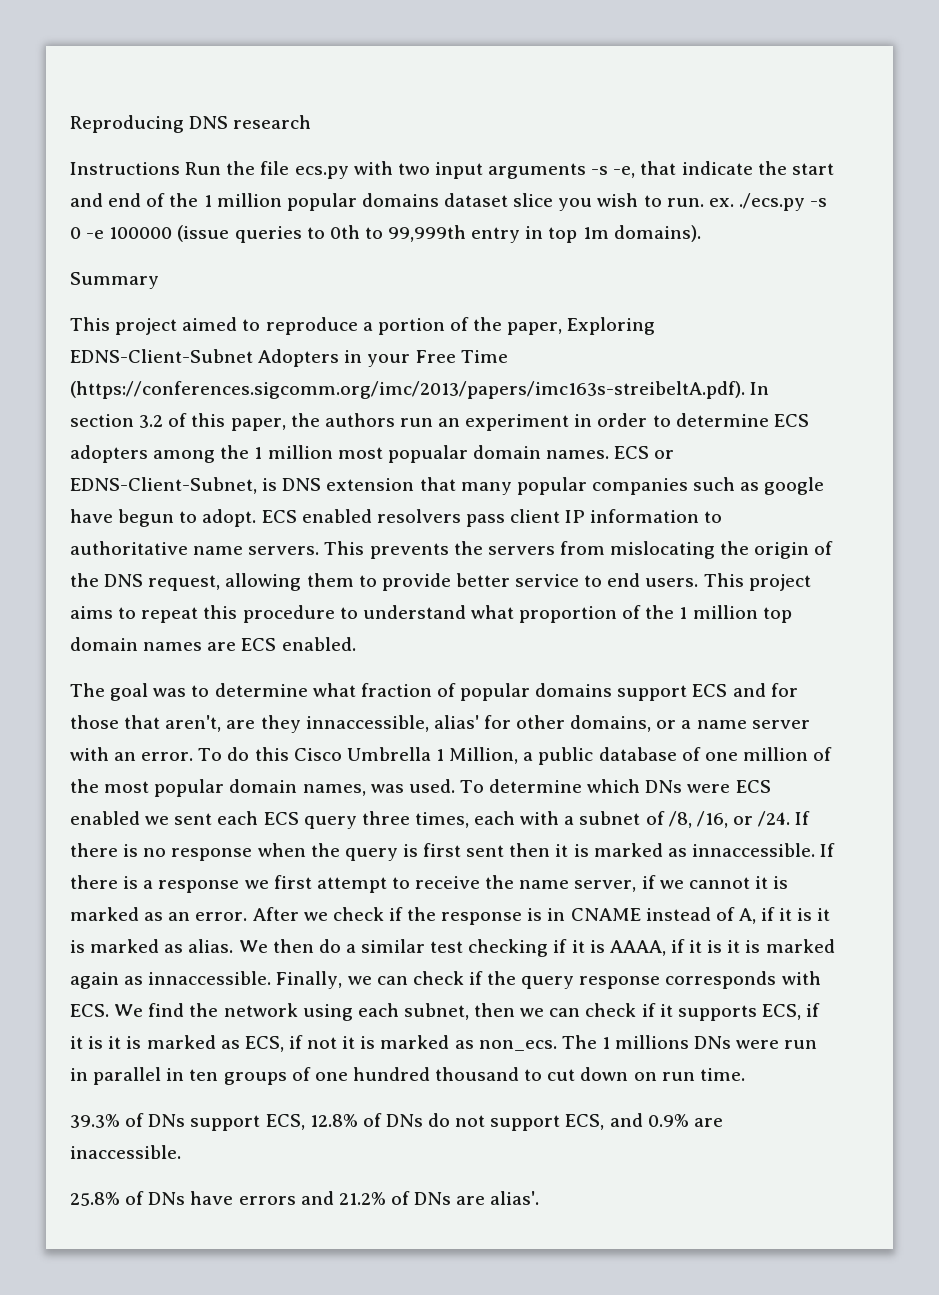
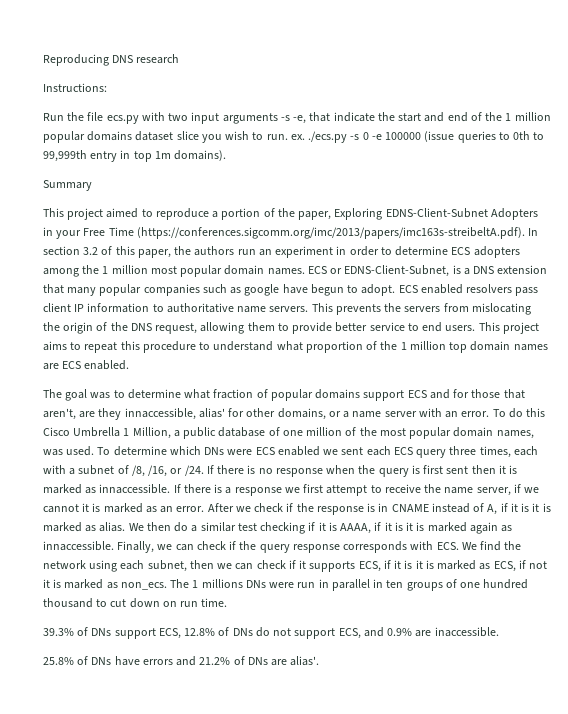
- Instructions Run the file ecs.py with two input arguments -s -e, that indicate the start and end of the 1 million popular domains dataset slice you wish to run. ex. ./ecs.py -s 0 -e 100000 (issue queries to 0th to 99,999th entry in top 1m domains).
+ Instructions:
+ Run the file ecs.py with two input arguments -s -e, that indicate the start and end of the 1 million popular domains dataset slice you wish to run. ex. ./ecs.py -s 0 -e 100000 (issue queries to 0th to 99,999th entry in top 1m domains).
- This project aimed to reproduce a portion of the paper, Exploring EDNS-Client-Subnet Adopters in your Free Time (https://conferences.sigcomm.org/imc/2013/papers/imc163s-streibeltA.pdf). In section 3.2 of this paper, the authors run an experiment in order to determine ECS adopters among the 1 million most popualar domain names.
+ This project aimed to reproduce a portion of the paper, Exploring EDNS-Client-Subnet Adopters in your Free Time (https://conferences.sigcomm.org/imc/2013/papers/imc163s-streibeltA.pdf). In section 3.2 of this paper, the authors run an experiment in order to determine ECS adopters among the 1 million most popular domain names.
- ECS or EDNS-Client-Subnet, is DNS extension that many popular companies such as google have begun to adopt.
+ ECS or EDNS-Client-Subnet, is a DNS extension that many popular companies such as google have begun to adopt.

